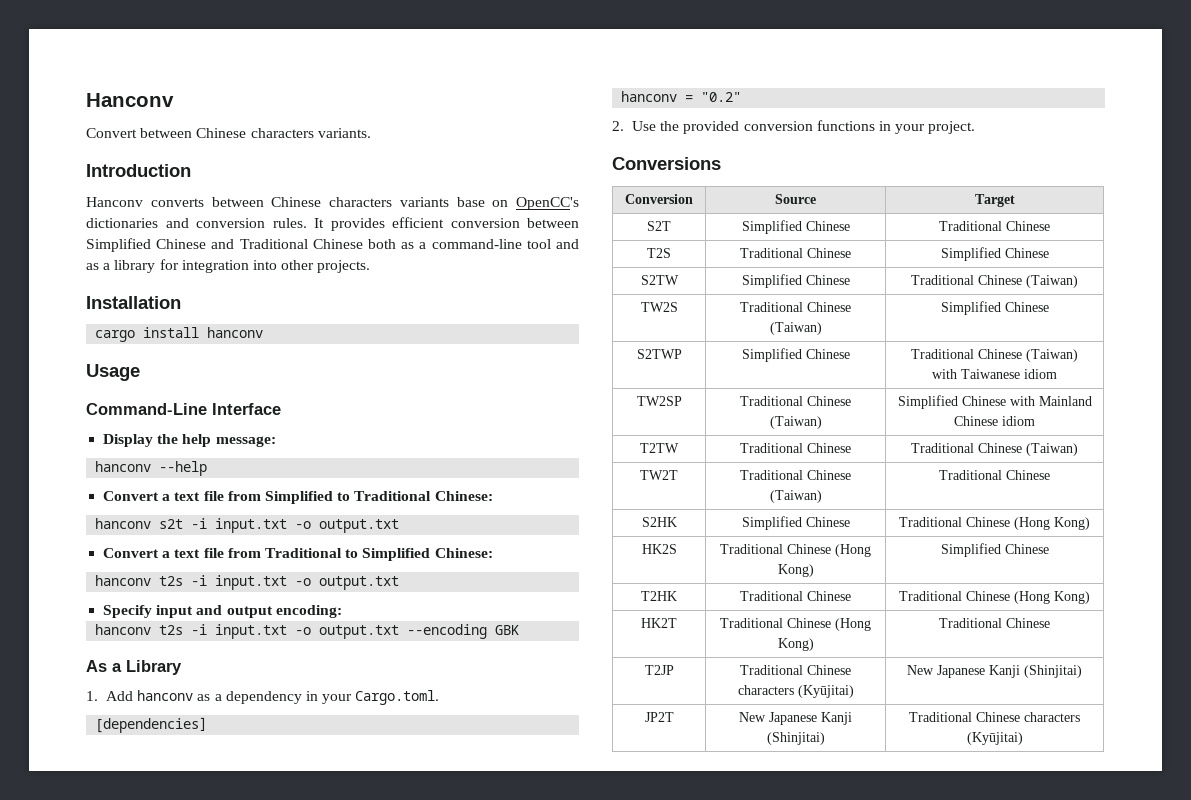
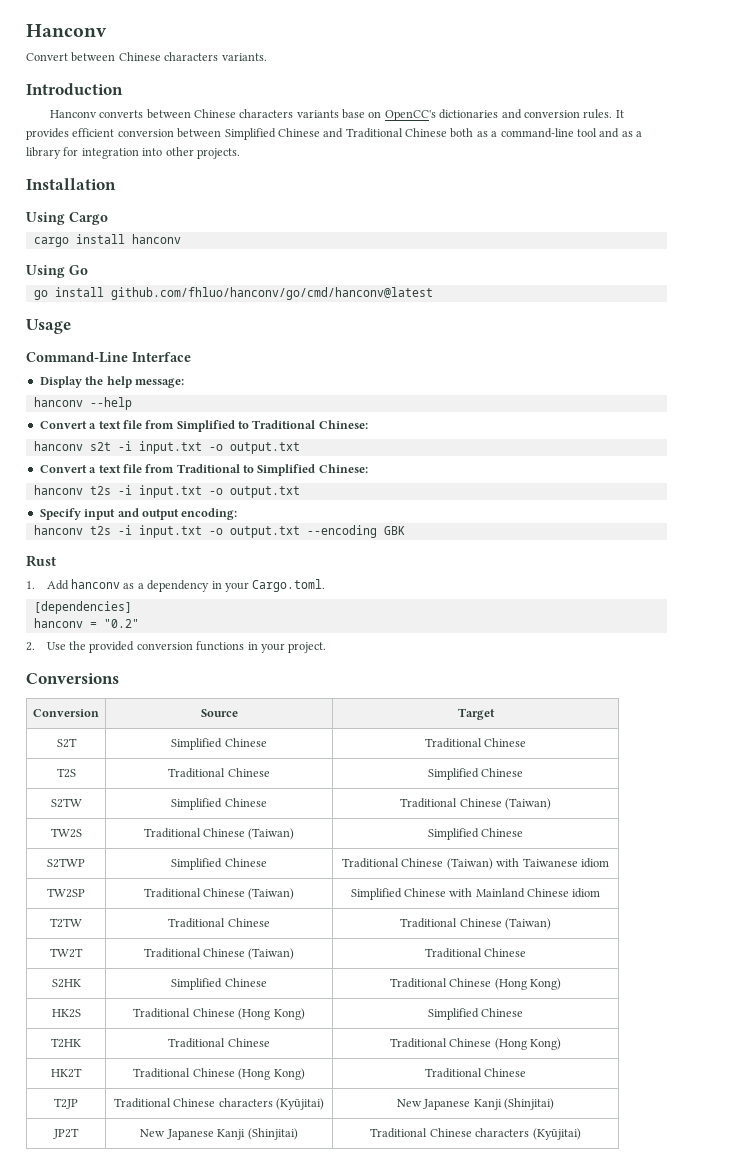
+ Using Cargo
+ Using Go
+ go install github.com/fhluo/hanconv/go/cmd/hanconv@latest
- As a Library
+ Rust

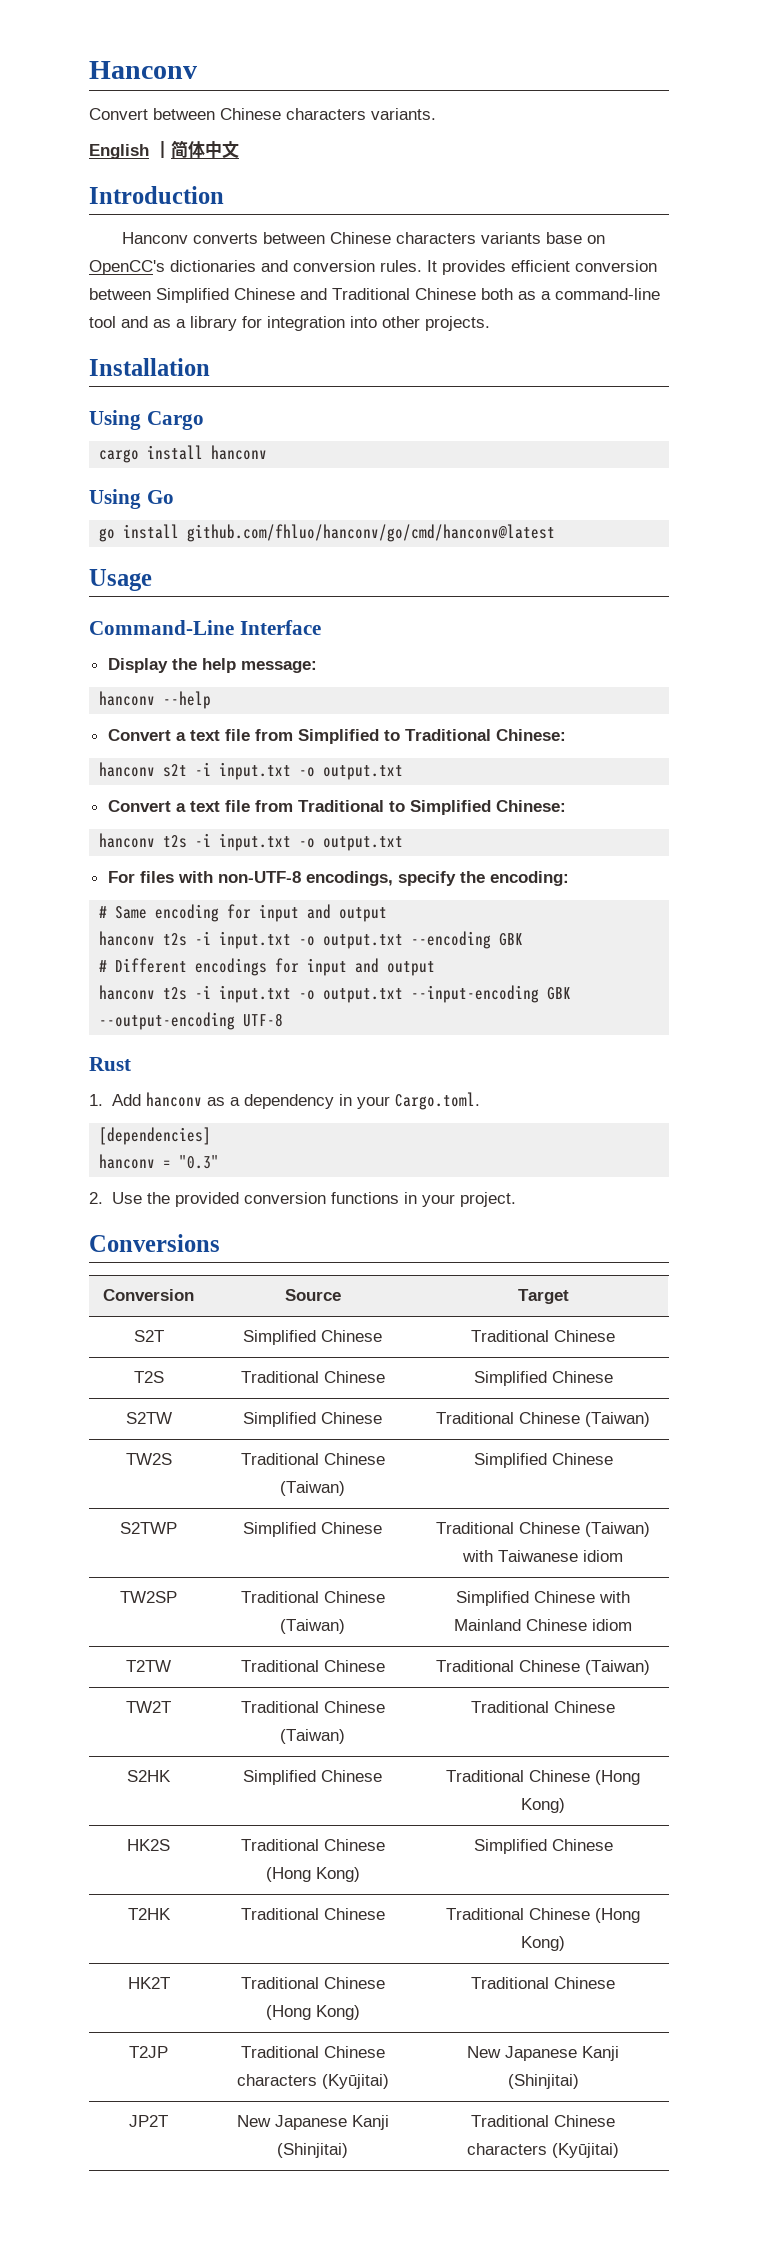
+ English ┃简体中文
- Specify input and output encoding:
+ For files with non-UTF-8 encodings, specify the encoding:
+ # Same encoding for input and output
+ # Different encodings for input and output
+ hanconv t2s -i input.txt -o output.txt --input-encoding GBK --output-encoding UTF-8
- hanconv = "0.2"
+ hanconv = "0.3"

